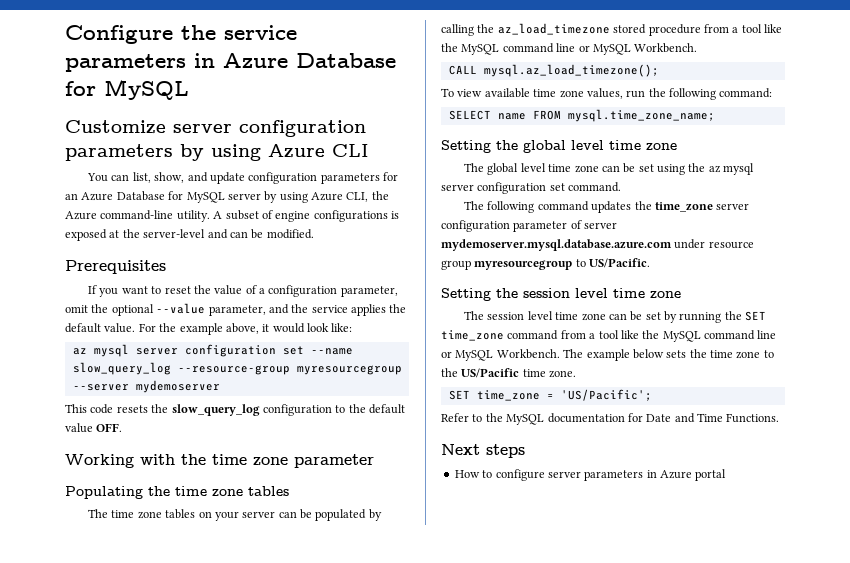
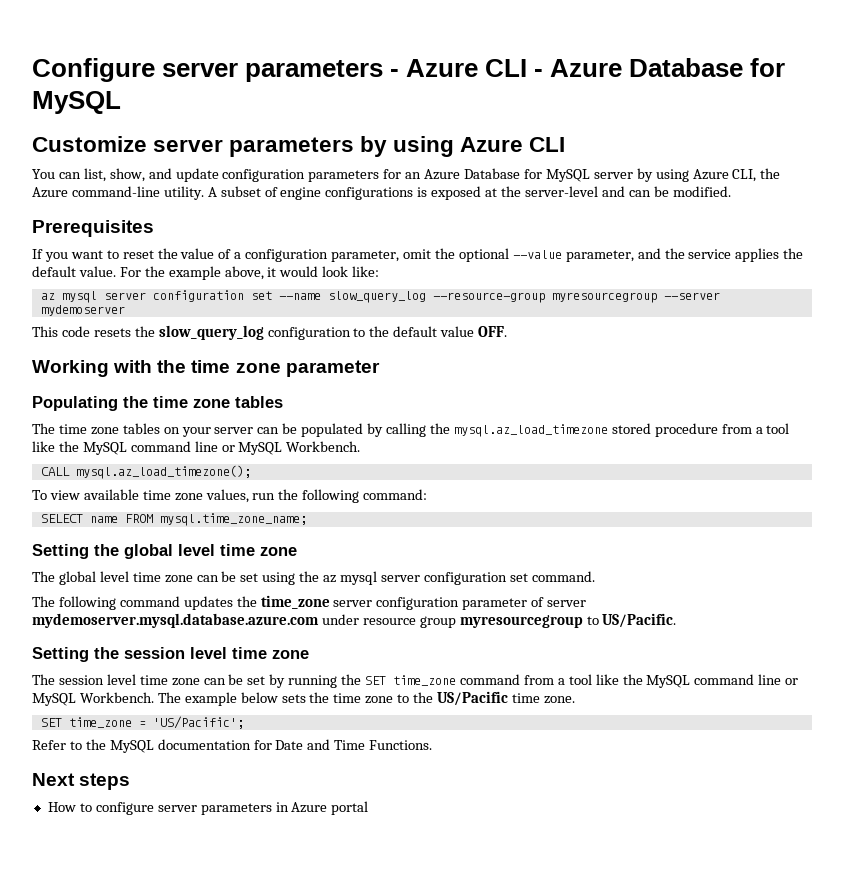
- Configure the service parameters in Azure Database for MySQL
+ Configure server parameters - Azure CLI - Azure Database for MySQL
- Customize server configuration parameters by using Azure CLI
+ Customize server parameters by using Azure CLI
- The time zone tables on your server can be populated by calling the az_load_timezone stored procedure from a tool like the MySQL command line or MySQL Workbench.
+ The time zone tables on your server can be populated by calling the mysql.az_load_timezone stored procedure from a tool like the MySQL command line or MySQL Workbench.

